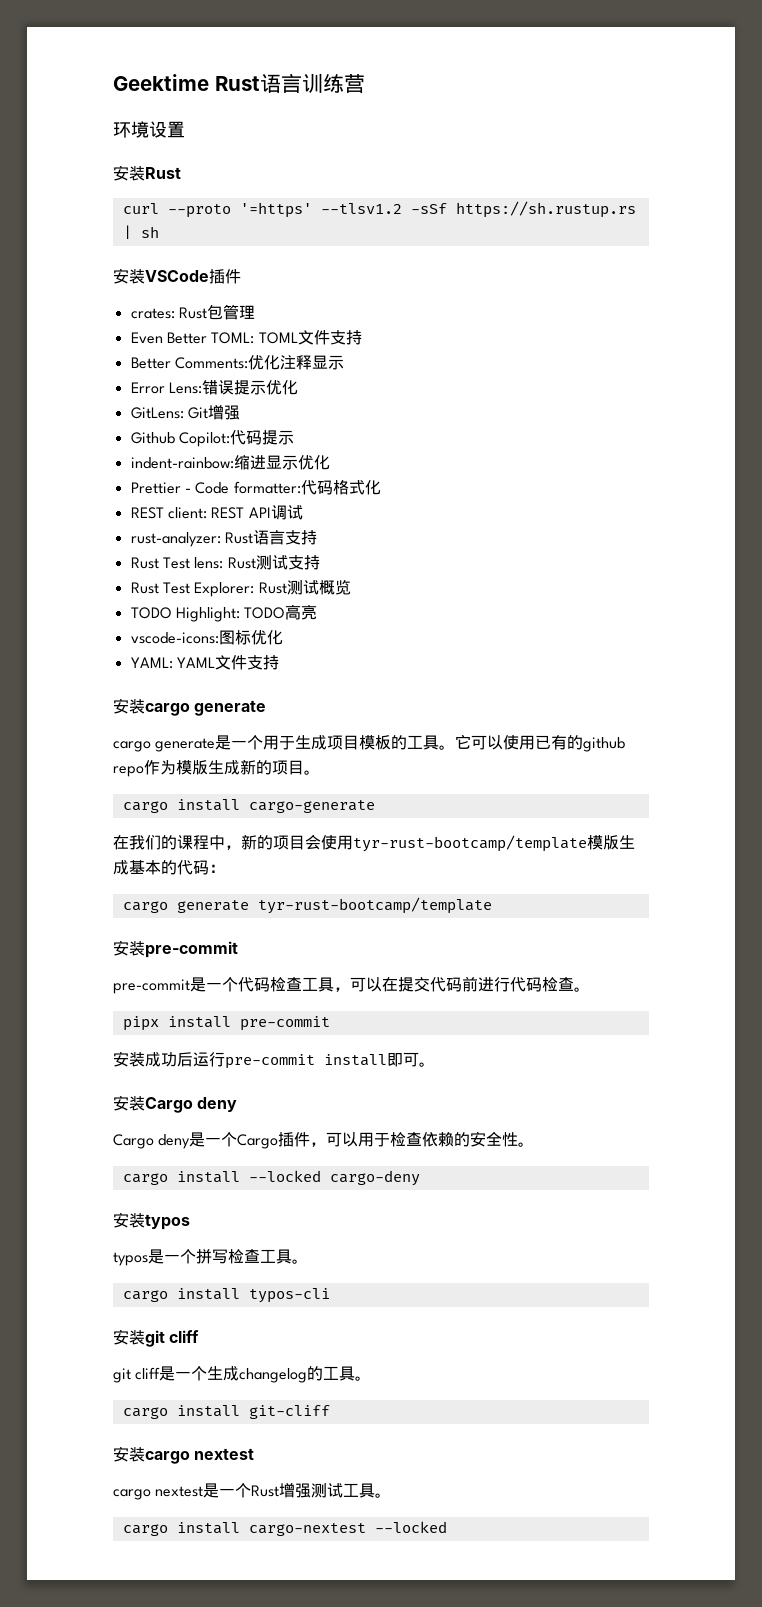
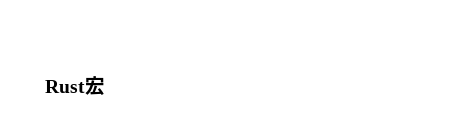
- Geektime Rust语言训练营
- 环境设置
- 安装Rust
- curl --proto '=https' --tlsv1.2 -sSf https://sh.rustup.rs | sh
- 安装VSCode插件
- crates: Rust包管理
- Even Better TOML: TOML文件支持
- Better Comments:优化注释显示
- Error Lens:错误提示优化
- GitLens: Git增强
- Github Copilot:代码提示
- indent-rainbow:缩进显示优化
- Prettier - Code formatter:代码格式化
- REST client: REST API调试
- rust-analyzer: Rust语言支持
- Rust Test lens: Rust测试支持
- Rust Test Explorer: Rust测试概览
- TODO Highlight: TODO高亮
- vscode-icons:图标优化
- YAML: YAML文件支持
- 安装cargo generate
- cargo generate是一个用于生成项目模板的工具。它可以使用已有的github repo作为模版生成新的项目。
- cargo install cargo-generate
- 在我们的课程中，新的项目会使用tyr-rust-bootcamp/template模版生成基本的代码：
- cargo generate tyr-rust-bootcamp/template
- 安装pre-commit
- pre-commit是一个代码检查工具，可以在提交代码前进行代码检查。
- pipx install pre-commit
- 安装成功后运行pre-commit install即可。
- 安装Cargo deny
- Cargo deny是一个Cargo插件，可以用于检查依赖的安全性。
- cargo install --locked cargo-deny
- 安装typos
- typos是一个拼写检查工具。
- cargo install typos-cli
- 安装git cliff
- git cliff是一个生成changelog的工具。
- cargo install git-cliff
- 安装cargo nextest
- cargo nextest是一个Rust增强测试工具。
- cargo install cargo-nextest --locked
+ Rust宏

